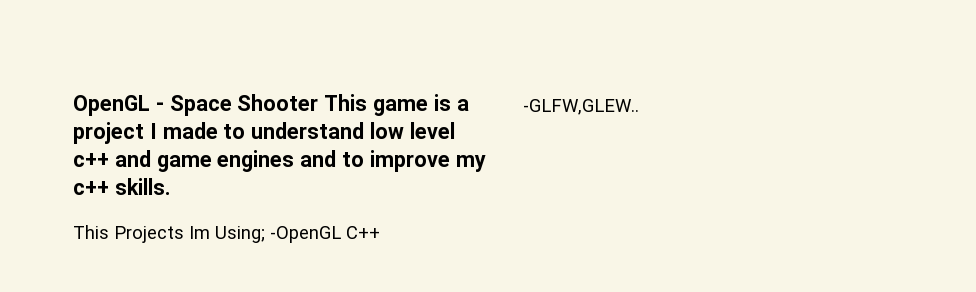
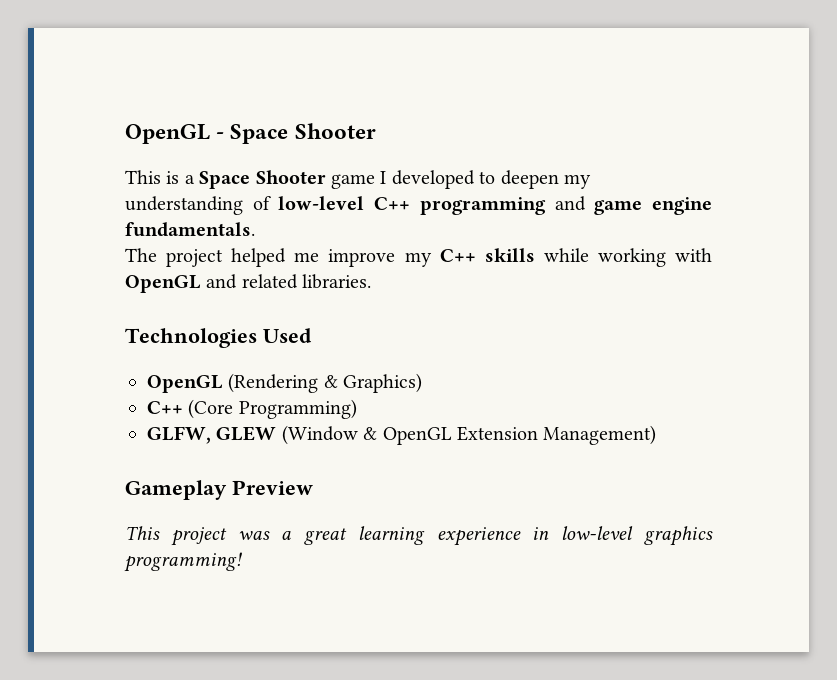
- OpenGL - Space Shooter This game is a project I made to understand low level c++ and game engines and to improve my c++ skills.
- This Projects Im Using; -OpenGL C++ -GLFW,GLEW..
+ OpenGL - Space Shooter
+ This is a Space Shooter game I developed to deepen my understanding of low-level C++ programming and game engine fundamentals.
+ The project helped me improve my C++ skills while working with OpenGL and related libraries.
+ Technologies Used
+ OpenGL (Rendering & Graphics)
+ C++ (Core Programming)
+ GLFW, GLEW (Window & OpenGL Extension Management)
+ Gameplay Preview
+ This project was a great learning experience in low-level graphics programming!

